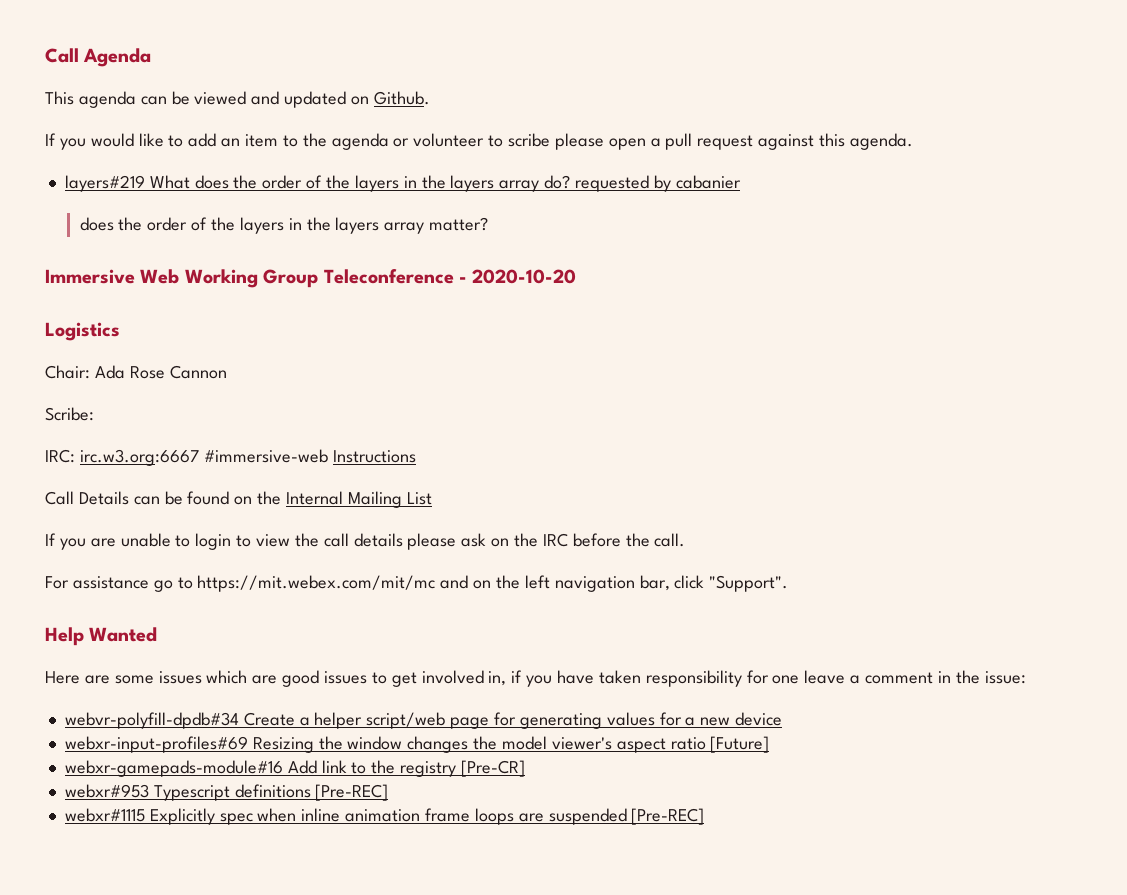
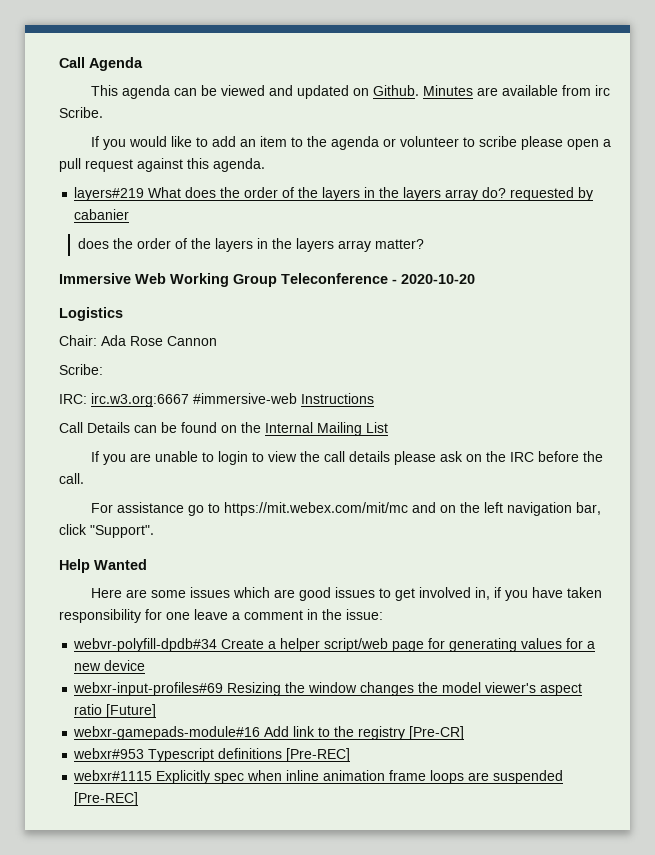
+ Minutes are available from irc Scribe.

